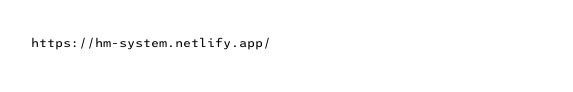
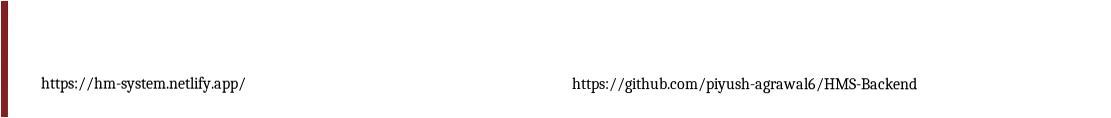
- https://hm-system.netlify.app/
+ https://hm-system.netlify.app/ https://github.com/piyush-agrawal6/HMS-Backend

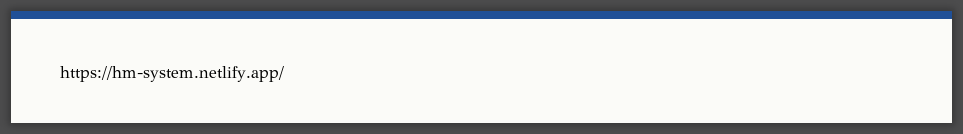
- https://hm-system.netlify.app/ https://github.com/piyush-agrawal6/HMS-Backend
+ https://hm-system.netlify.app/

